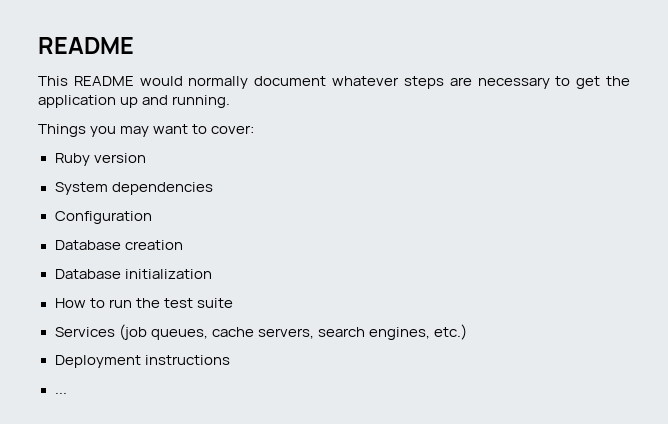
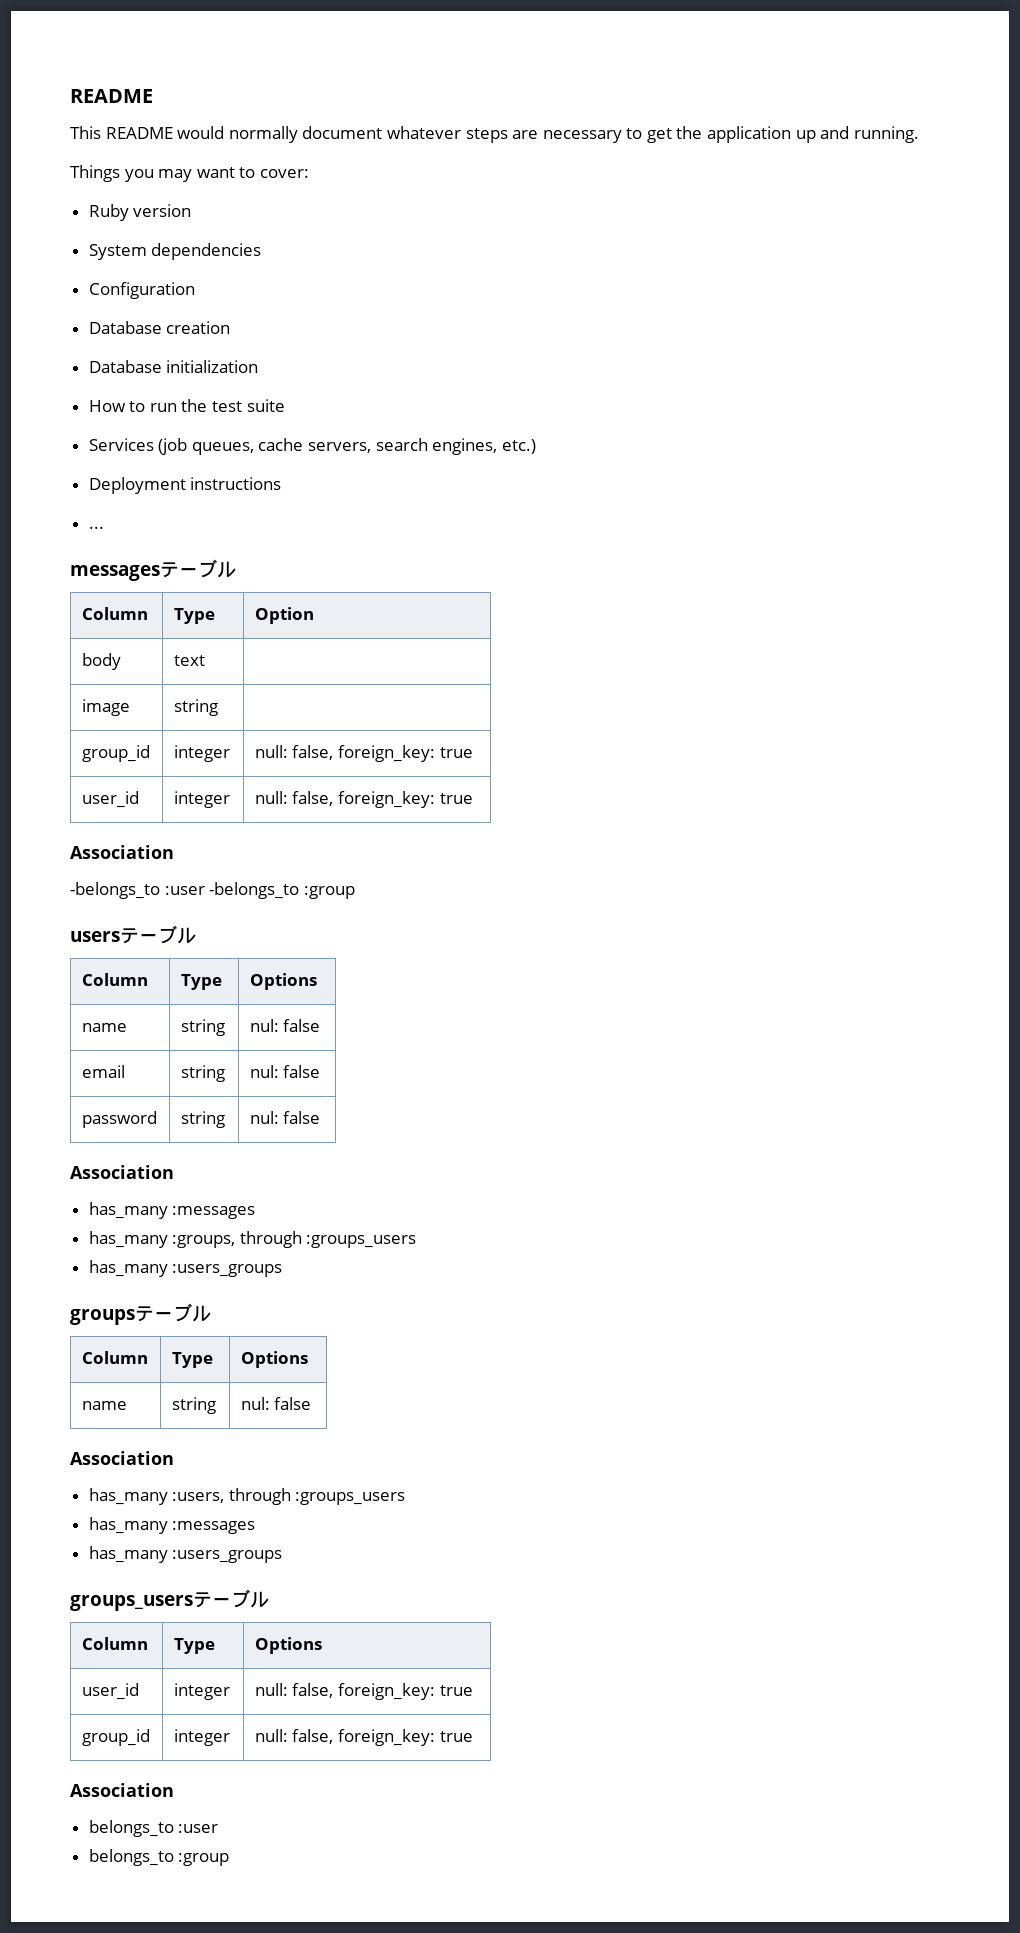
+ messagesテーブル
+ Column | Type | Option
+ body | text |
+ image | string |
+ group_id | integer | null: false, foreign_key: true
+ user_id | integer | null: false, foreign_key: true
+ Association
+ -belongs_to :user -belongs_to :group
+ usersテーブル
+ Column | Type | Options
+ name | string | nul: false
+ email | string | nul: false
+ password | string | nul: false
+ Association
+ has_many :messages
+ has_many :groups, through :groups_users
+ has_many :users_groups
+ groupsテーブル
+ Column | Type | Options
+ name | string | nul: false
+ Association
+ has_many :users, through :groups_users
+ has_many :messages
+ has_many :users_groups
+ groups_usersテーブル
+ Column | Type | Options
+ user_id | integer | null: false, foreign_key: true
+ group_id | integer | null: false, foreign_key: true
+ Association
+ belongs_to :user
+ belongs_to :group

